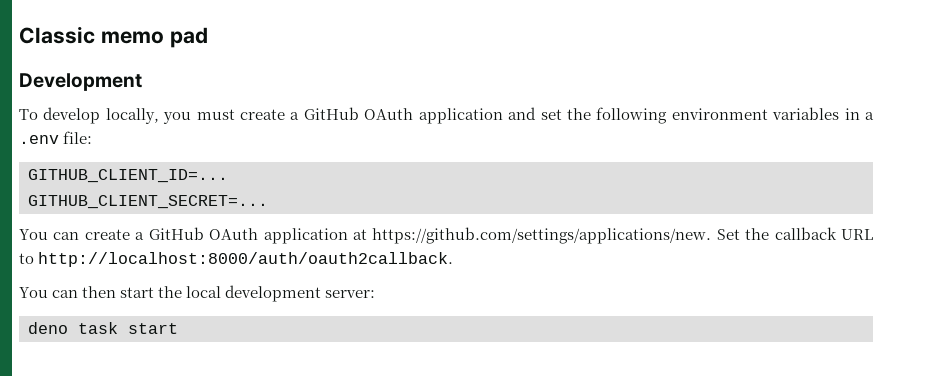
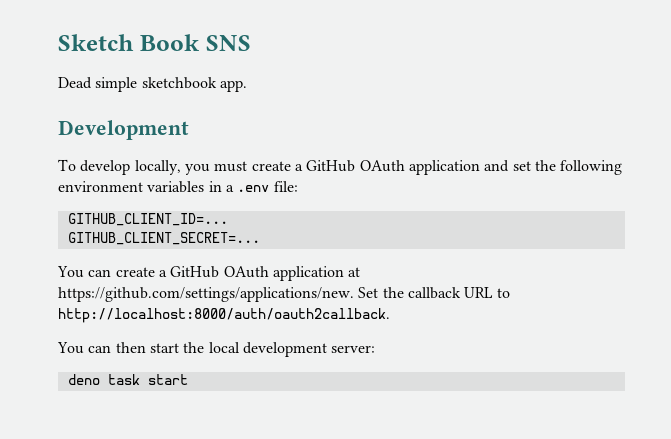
- Classic memo pad
+ Sketch Book SNS
+ Dead simple sketchbook app.

